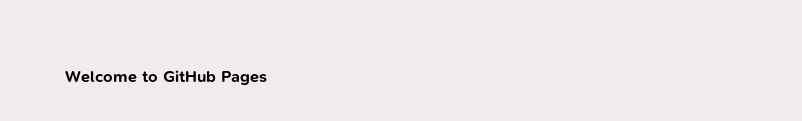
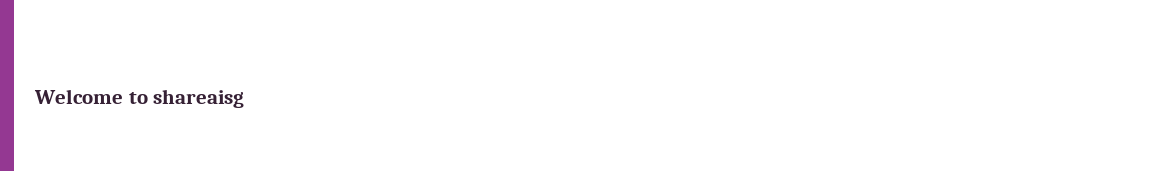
- Welcome to GitHub Pages
+ Welcome to shareaisg

